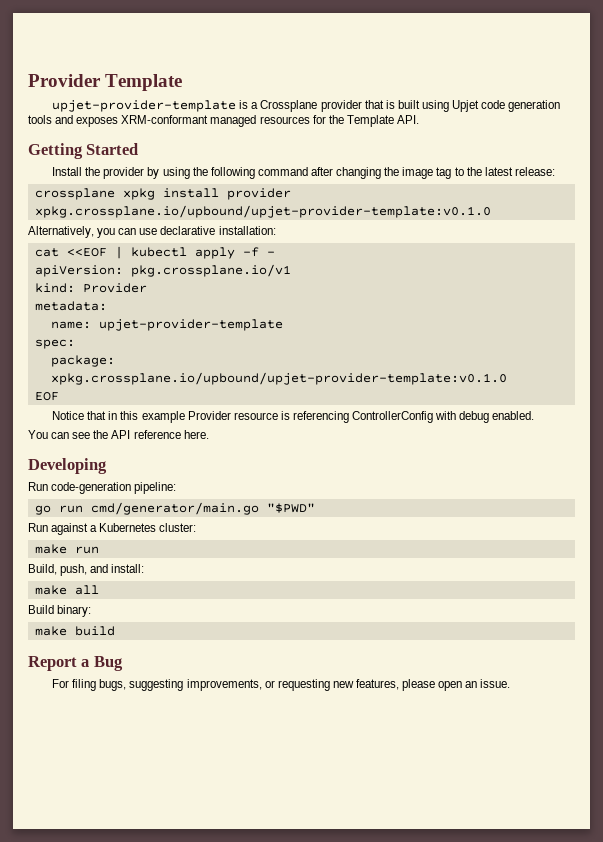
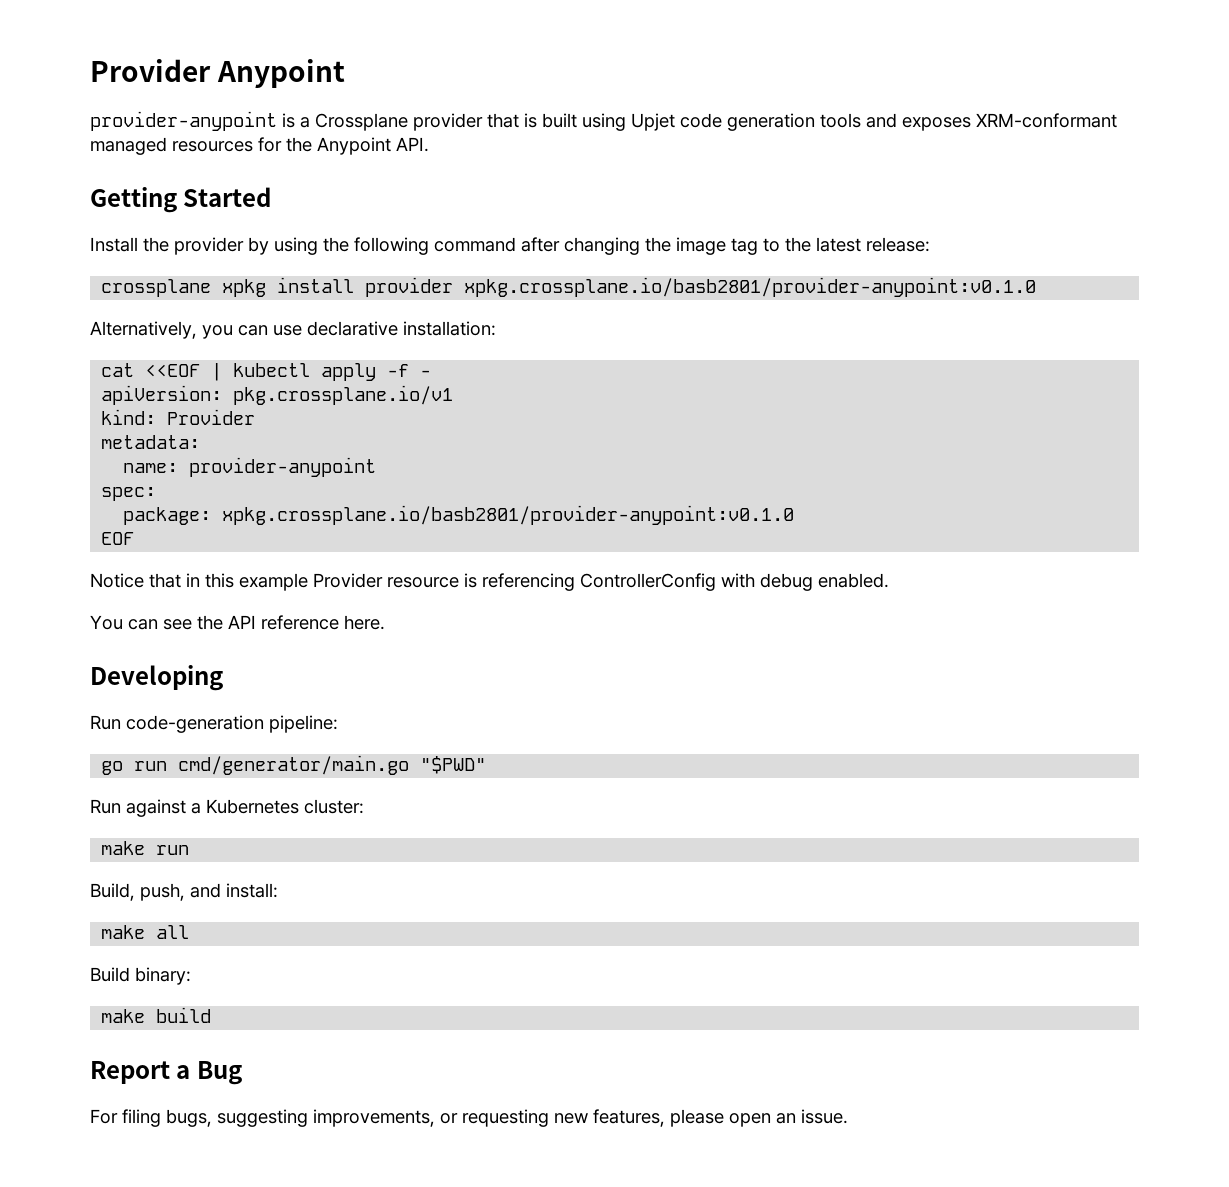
- Provider Template
- upjet-provider-template is a Crossplane provider that is built using Upjet code generation tools and exposes XRM-conformant managed resources for the Template API.
+ Provider Anypoint
+ provider-anypoint is a Crossplane provider that is built using Upjet code generation tools and exposes XRM-conformant managed resources for the Anypoint API.
- crossplane xpkg install provider xpkg.crossplane.io/upbound/upjet-provider-template:v0.1.0
+ crossplane xpkg install provider xpkg.crossplane.io/basb2801/provider-anypoint:v0.1.0
- name: upjet-provider-template
+ name: provider-anypoint
- package: xpkg.crossplane.io/upbound/upjet-provider-template:v0.1.0
+ package: xpkg.crossplane.io/basb2801/provider-anypoint:v0.1.0

